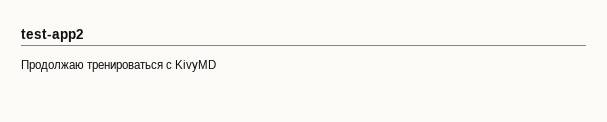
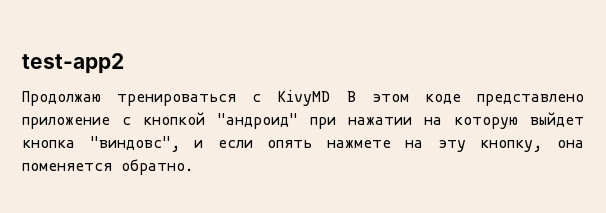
- Продолжаю тренироваться с KivyMD
+ Продолжаю тренироваться с KivyMD В этом коде представлено приложение с кнопкой "андроид" при нажатии на которую выйдет кнопка "виндовс", и если опять нажмете на эту кнопку, она поменяется обратно.

